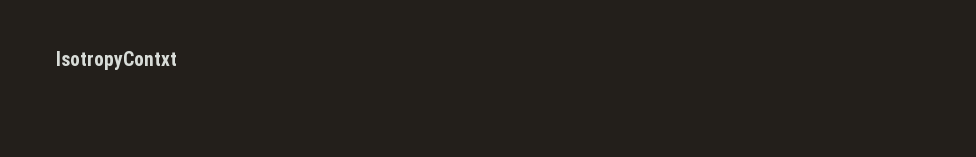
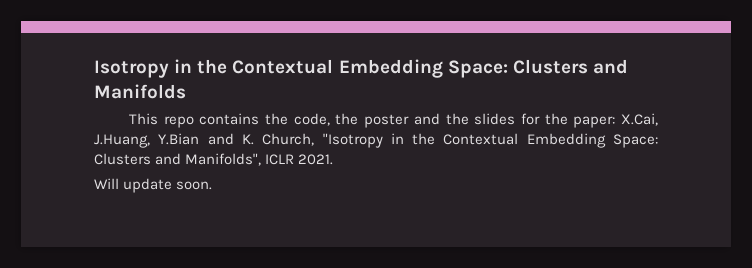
- IsotropyContxt
+ Isotropy in the Contextual Embedding Space: Clusters and Manifolds
+ This repo contains the code, the poster and the slides for the paper: X.Cai, J.Huang, Y.Bian and K. Church, "Isotropy in the Contextual Embedding Space: Clusters and Manifolds", ICLR 2021.
+ Will update soon.

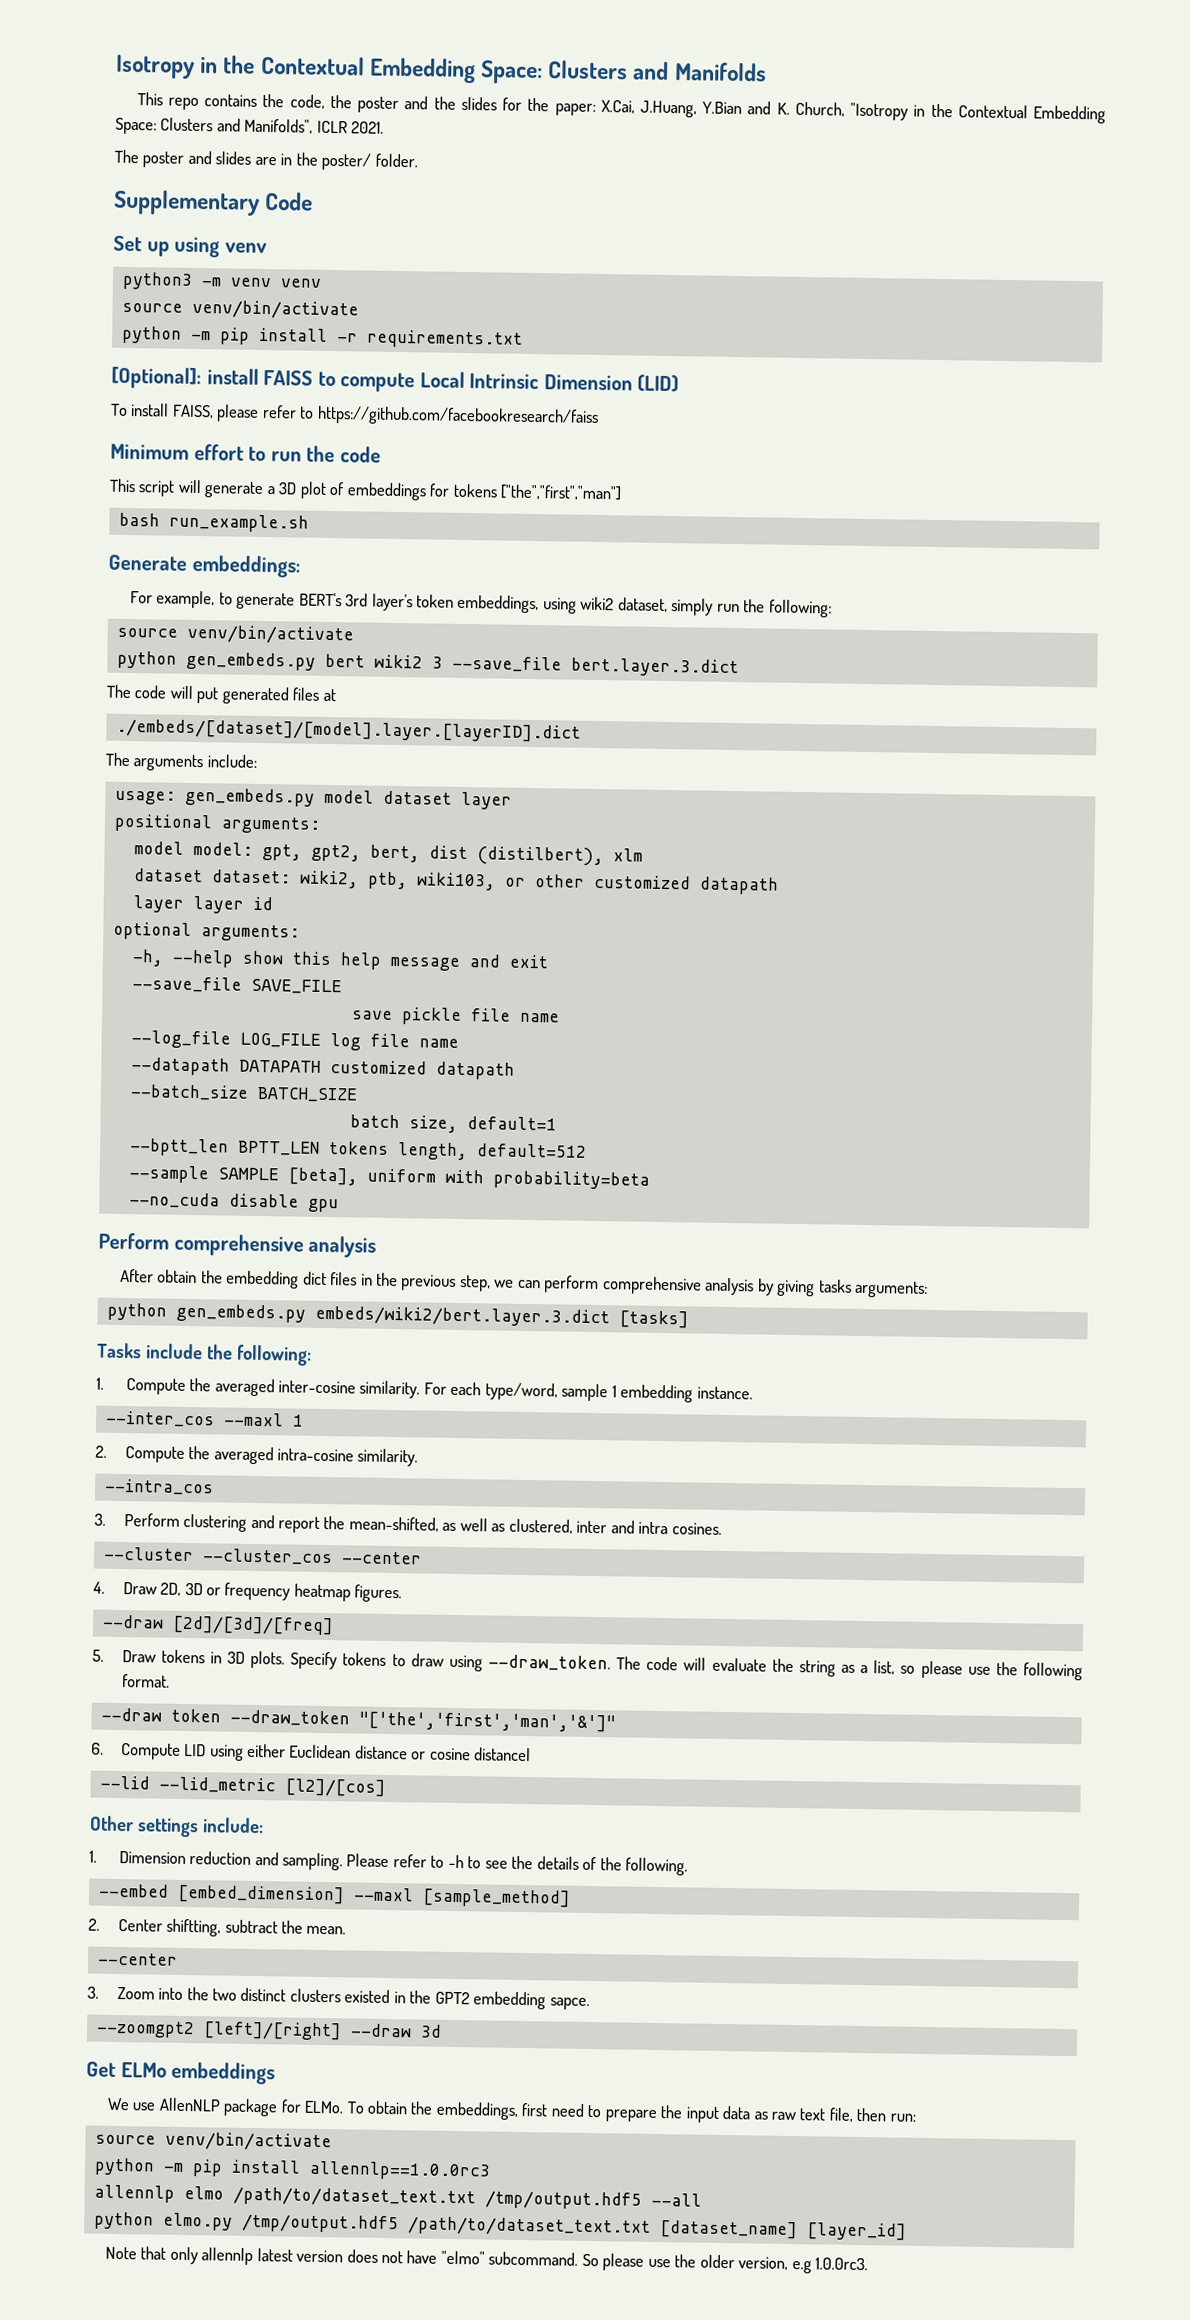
- Will update soon.
+ The poster and slides are in the poster/ folder.
+ Supplementary Code
+ Set up using venv
+ python3 -m venv venv
+ source venv/bin/activate
+ python -m pip install -r requirements.txt
+ [Optional]: install FAISS to compute Local Intrinsic Dimension (LID)
+ To install FAISS, please refer to https://github.com/facebookresearch/faiss
+ Minimum effort to run the code
+ This script will generate a 3D plot of embeddings for tokens ["the","first","man"]
+ bash run_example.sh
+ Generate embeddings:
+ For example, to generate BERT's 3rd layer's token embeddings, using wiki2 dataset, simply run the following:
+ source venv/bin/activate
+ python gen_embeds.py bert wiki2 3 --save_file bert.layer.3.dict
+ The code will put generated files at
+ ./embeds/[dataset]/[model].layer.[layerID].dict
+ The arguments include:
+ usage: gen_embeds.py model dataset layer
+ positional arguments:
+ model model: gpt, gpt2, bert, dist (distilbert), xlm
+ dataset dataset: wiki2, ptb, wiki103, or other customized datapath
+ layer layer id
+ optional arguments:
+ -h, --help show this help message and exit
+ --save_file SAVE_FILE
+ save pickle file name
+ --log_file LOG_FILE log file name
+ --datapath DATAPATH customized datapath
+ --batch_size BATCH_SIZE
+ batch size, default=1
+ --bptt_len BPTT_LEN tokens length, default=512
+ --sample SAMPLE [beta], uniform with probability=beta
+ --no_cuda disable gpu
+ Perform comprehensive analysis
+ After obtain the embedding dict files in the previous step, we can perform comprehensive analysis by giving tasks arguments:
+ python gen_embeds.py embeds/wiki2/bert.layer.3.dict [tasks]
+ Tasks include the following:
+ 1. Compute the averaged inter-cosine similarity. For each type/word, sample 1 embedding instance.
+ --inter_cos --maxl 1
+ 2. Compute the averaged intra-cosine similarity.
+ --intra_cos
+ 3. Perform clustering and report the mean-shifted, as well as clustered, inter and intra cosines.
+ --cluster --cluster_cos --center
+ 4. Draw 2D, 3D or frequency heatmap figures.
+ --draw [2d]/[3d]/[freq]
+ 5. Draw tokens in 3D plots. Specify tokens to draw using --draw_token. The code will evaluate the string as a list, so please use the following format.
+ --draw token --draw_token "['the','first','man','&']"
+ 6. Compute LID using either Euclidean distance or cosine distancel
+ --lid --lid_metric [l2]/[cos]
+ Other settings include:
+ 1. Dimension reduction and sampling. Please refer to -h to see the details of the following.
+ --embed [embed_dimension] --maxl [sample_method]
+ 2. Center shiftting, subtract the mean.
+ --center
+ 3. Zoom into the two distinct clusters existed in the GPT2 embedding sapce.
+ --zoomgpt2 [left]/[right] --draw 3d
+ Get ELMo embeddings
+ We use AllenNLP package for ELMo. To obtain the embeddings, first need to prepare the input data as raw text file, then run:
+ source venv/bin/activate
+ python -m pip install allennlp==1.0.0rc3
+ allennlp elmo /path/to/dataset_text.txt /tmp/output.hdf5 --all
+ python elmo.py /tmp/output.hdf5 /path/to/dataset_text.txt [dataset_name] [layer_id]
+ Note that only allennlp latest version does not have "elmo" subcommand. So please use the older version, e.g 1.0.0rc3.

